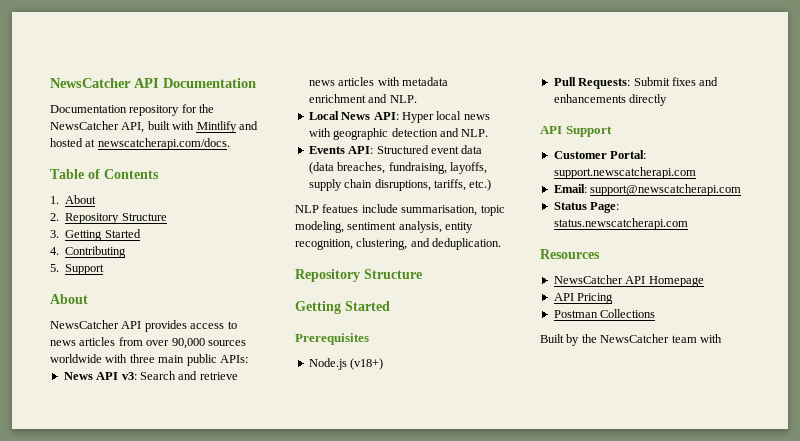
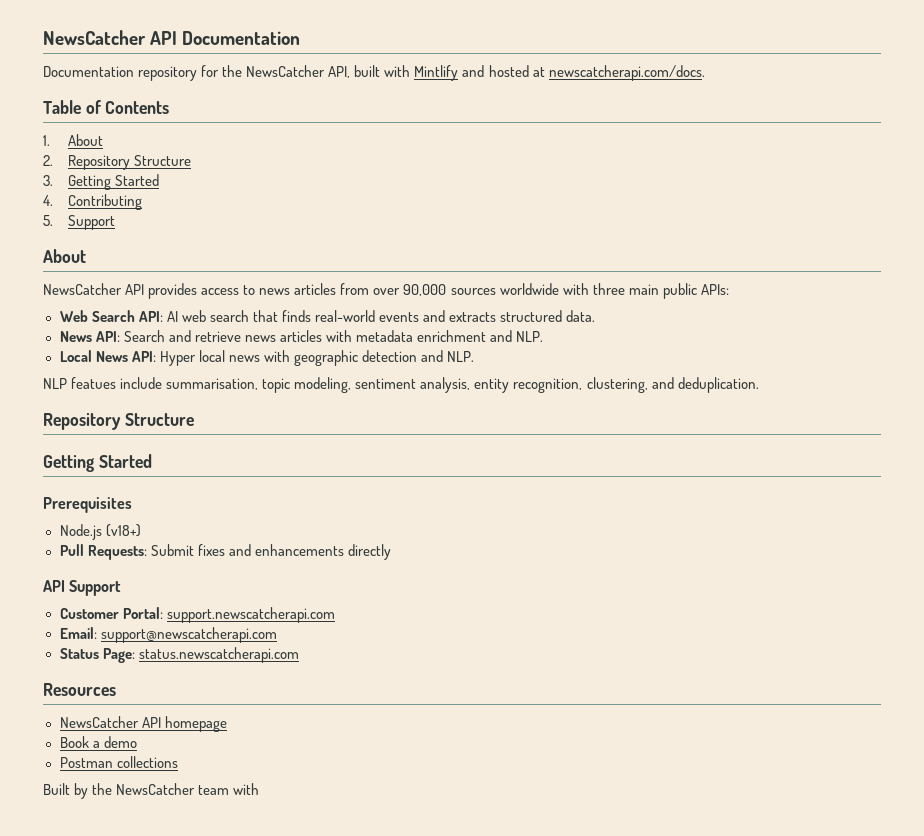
- News API v3: Search and retrieve news articles with metadata enrichment and NLP.
+ Web Search API: AI web search that finds real-world events and extracts structured data.
+ News API: Search and retrieve news articles with metadata enrichment and NLP.
- Events API: Structured event data (data breaches, fundraising, layoffs, supply chain disruptions, tariffs, etc.)
- NewsCatcher API Homepage
- API Pricing
+ NewsCatcher API homepage
+ Book a demo
- Postman Collections
+ Postman collections

